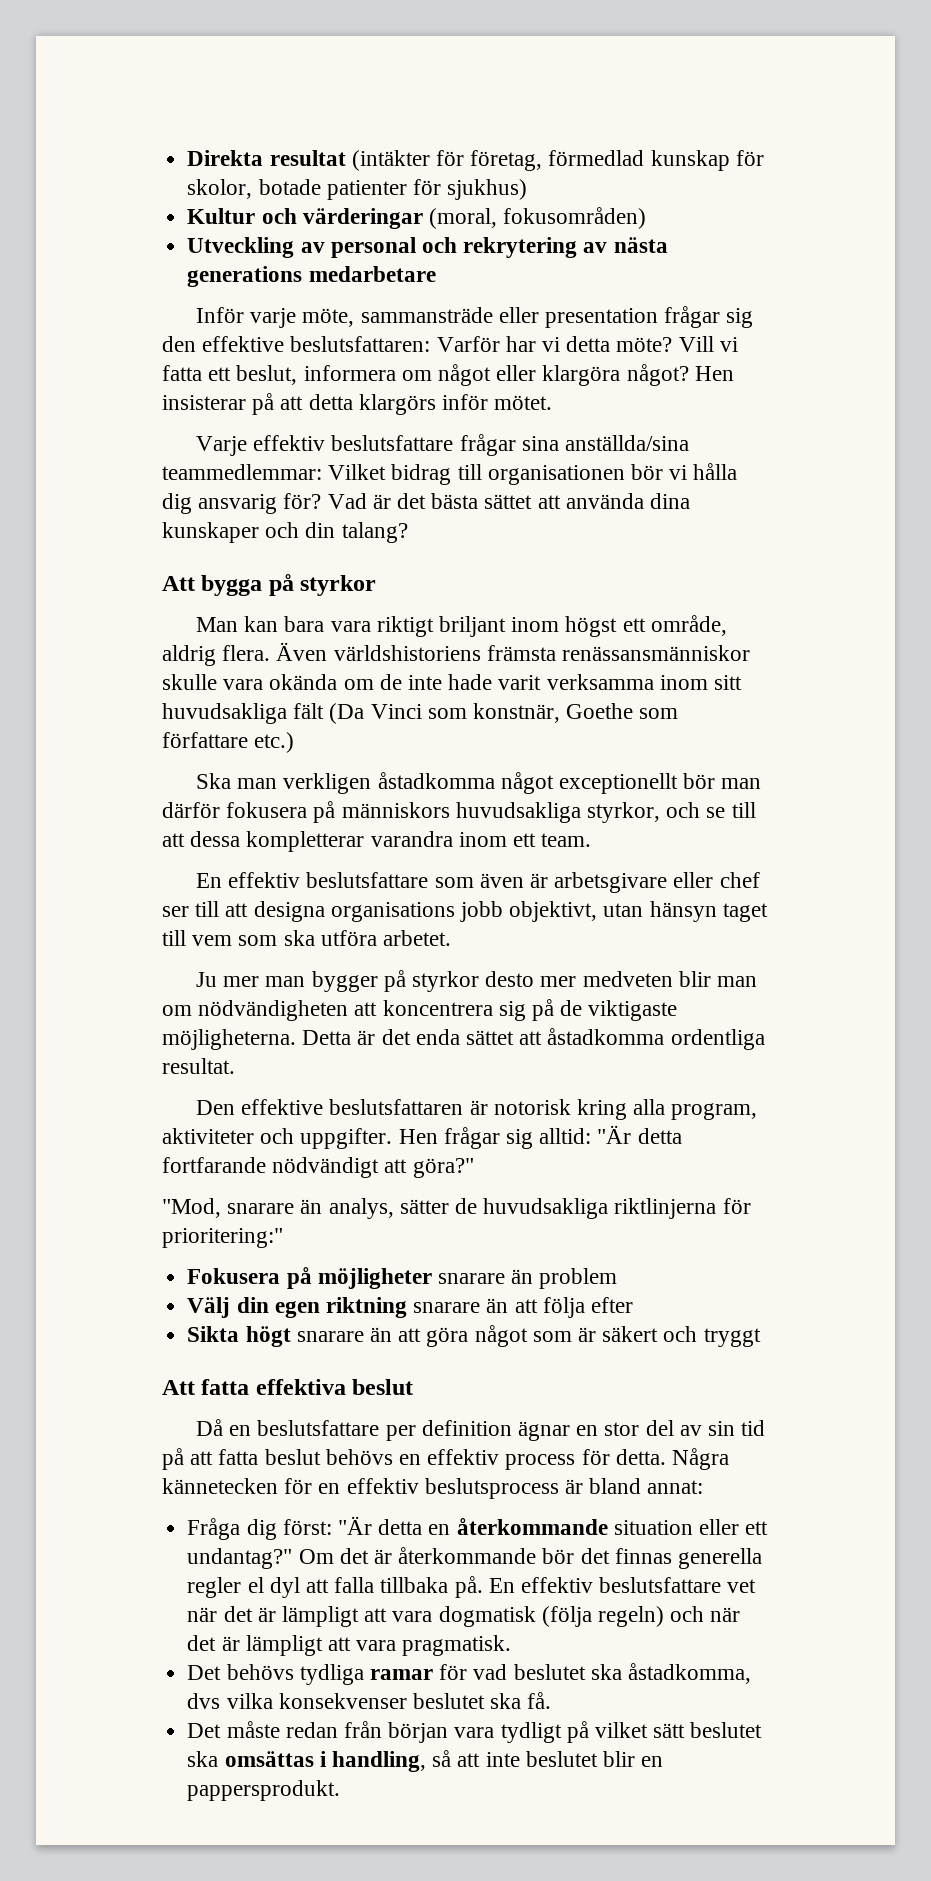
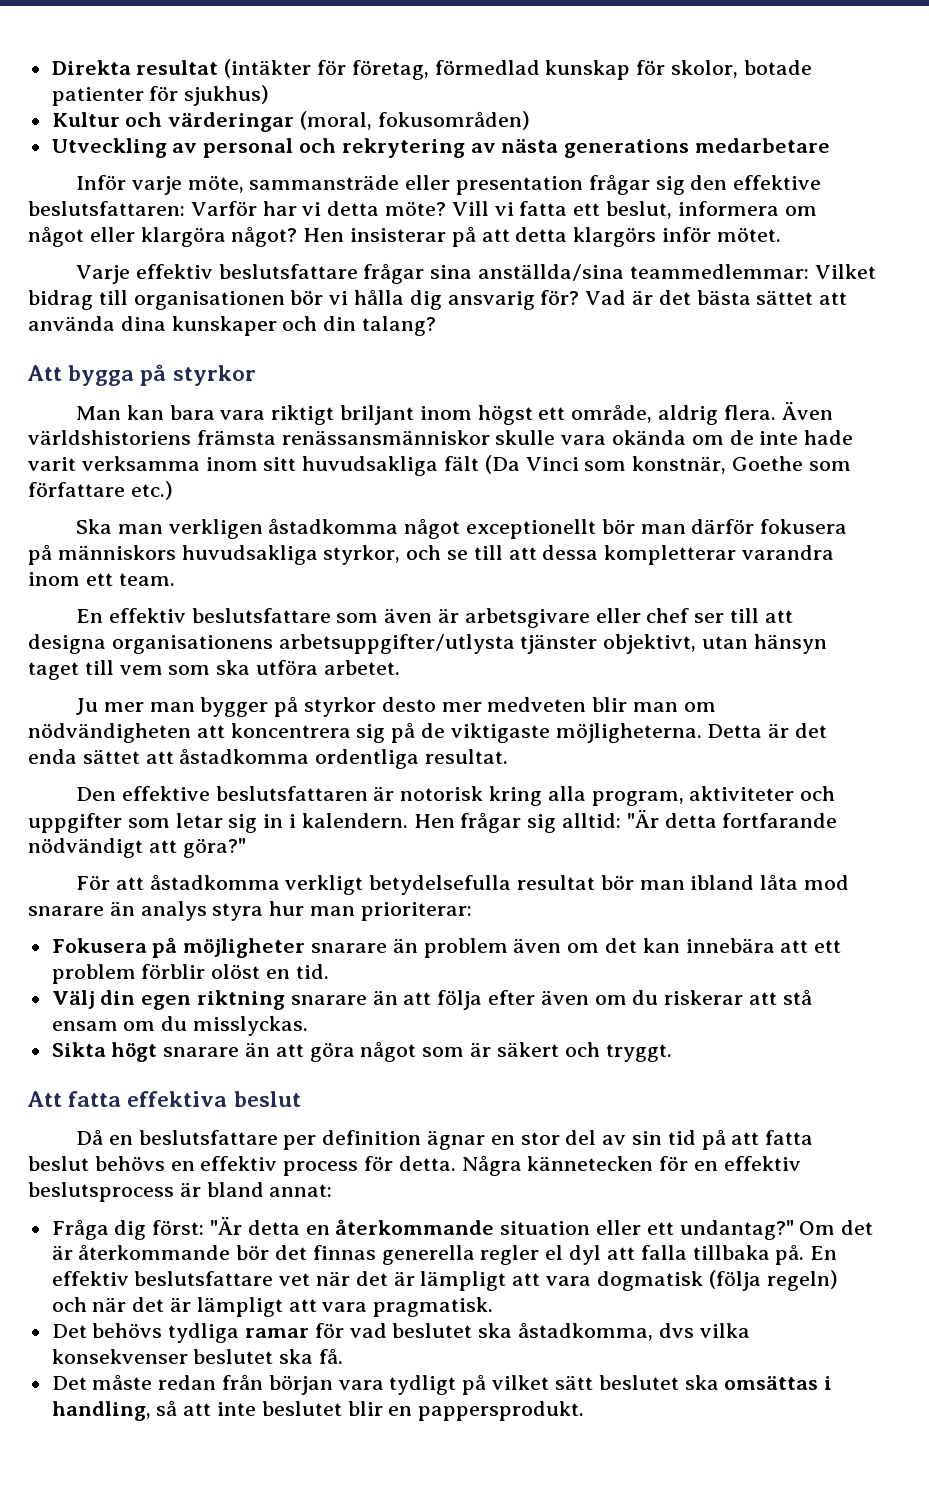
- En effektiv beslutsfattare som även är arbetsgivare eller chef ser till att designa organisations jobb objektivt, utan hänsyn taget till vem som ska utföra arbetet.
+ En effektiv beslutsfattare som även är arbetsgivare eller chef ser till att designa organisationens arbetsuppgifter/utlysta tjänster objektivt, utan hänsyn taget till vem som ska utföra arbetet.
- Den effektive beslutsfattaren är notorisk kring alla program, aktiviteter och uppgifter.
+ Den effektive beslutsfattaren är notorisk kring alla program, aktiviteter och uppgifter som letar sig in i kalendern.
- "Mod, snarare än analys, sätter de huvudsakliga riktlinjerna för prioritering:"
+ För att åstadkomma verkligt betydelsefulla resultat bör man ibland låta mod snarare än analys styra hur man prioriterar:
- Fokusera på möjligheter snarare än problem
+ Fokusera på möjligheter snarare än problem även om det kan innebära att ett problem förblir olöst en tid.
- Välj din egen riktning snarare än att följa efter
+ Välj din egen riktning snarare än att följa efter även om du riskerar att stå ensam om du misslyckas.
- Sikta högt snarare än att göra något som är säkert och tryggt
+ Sikta högt snarare än att göra något som är säkert och tryggt.

